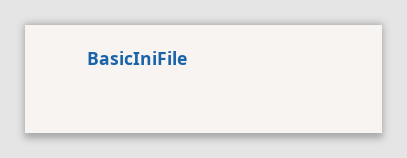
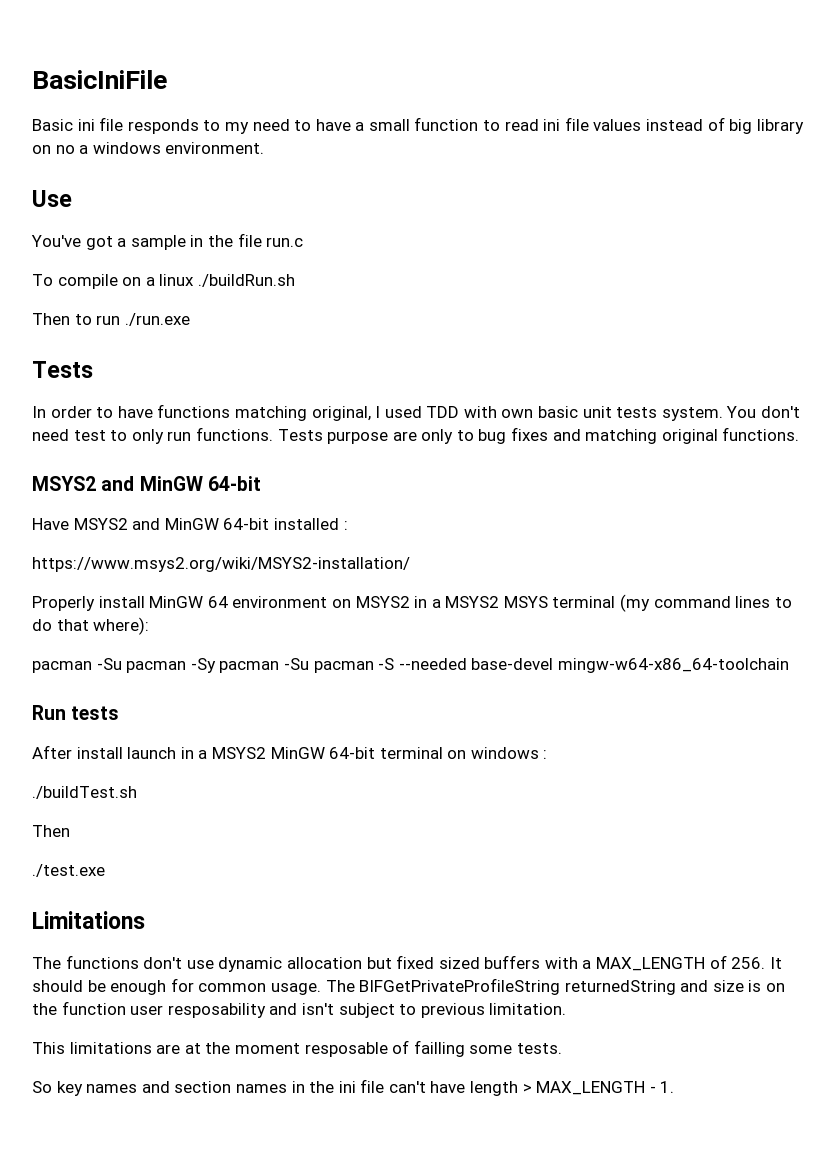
+ Basic ini file responds to my need to have a small function to read ini file values instead of big library on no a windows environment.
+ Use
+ You've got a sample in the file run.c
+ To compile on a linux ./buildRun.sh
+ Then to run ./run.exe
+ Tests
+ In order to have functions matching original, I used TDD with own basic unit tests system. You don't need test to only run functions. Tests purpose are only to bug fixes and matching original functions.
+ MSYS2 and MinGW 64-bit
+ Have MSYS2 and MinGW 64-bit installed :
+ https://www.msys2.org/wiki/MSYS2-installation/
+ Properly install MinGW 64 environment on MSYS2 in a MSYS2 MSYS terminal (my command lines to do that where):
+ pacman -Su pacman -Sy pacman -Su pacman -S --needed base-devel mingw-w64-x86_64-toolchain
+ Run tests
+ After install launch in a MSYS2 MinGW 64-bit terminal on windows :
+ ./buildTest.sh
+ Then
+ ./test.exe
+ Limitations
+ The functions don't use dynamic allocation but fixed sized buffers with a MAX_LENGTH of 256. It should be enough for common usage. The BIFGetPrivateProfileString returnedString and size is on the function user resposability and isn't subject to previous limitation.
+ This limitations are at the moment resposable of failling some tests.
+ So key names and section names in the ini file can't have length > MAX_LENGTH - 1.

